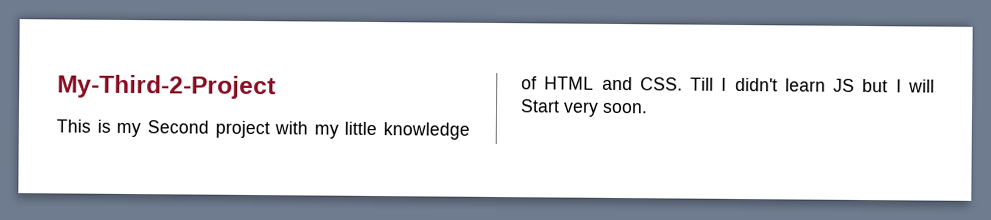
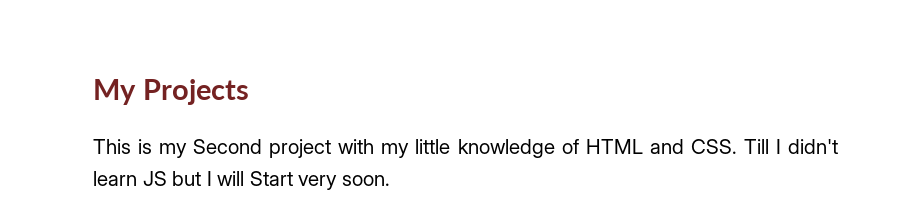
- My-Third-2-Project
+ My Projects

